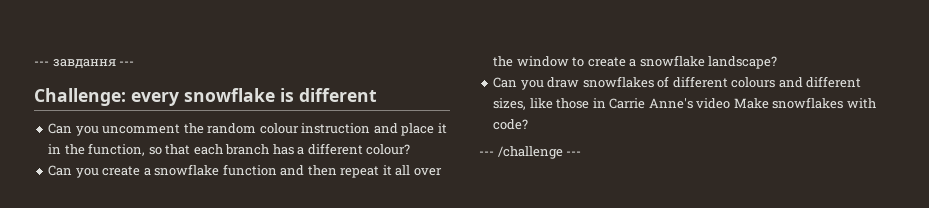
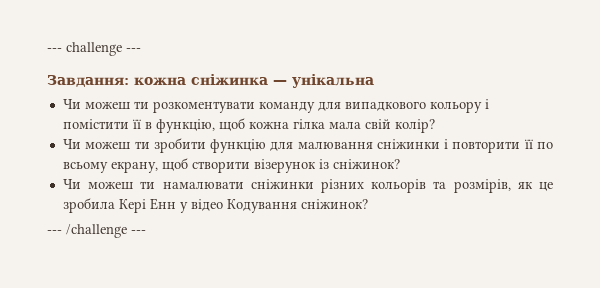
- --- завдання ---
+ --- challenge ---
- Challenge: every snowflake is different
- Can you uncomment the random colour instruction and place it in the function, so that each branch has a different colour?
- Can you create a snowflake function and then repeat it all over the window to create a snowflake landscape?
- Can you draw snowflakes of different colours and different sizes, like those in Carrie Anne's video Make snowflakes with code?
+ Завдання: кожна сніжинка — унікальна
+ Чи можеш ти розкоментувати команду для випадкового кольору і помістити її в функцію, щоб кожна гілка мала свій колір?
+ Чи можеш ти зробити функцію для малювання сніжинки і повторити її по всьому екрану, щоб створити візерунок із сніжинок?
+ Чи можеш ти намалювати сніжинки різних кольорів та розмірів, як це зробила Кері Енн у відео Кодування сніжинок?

